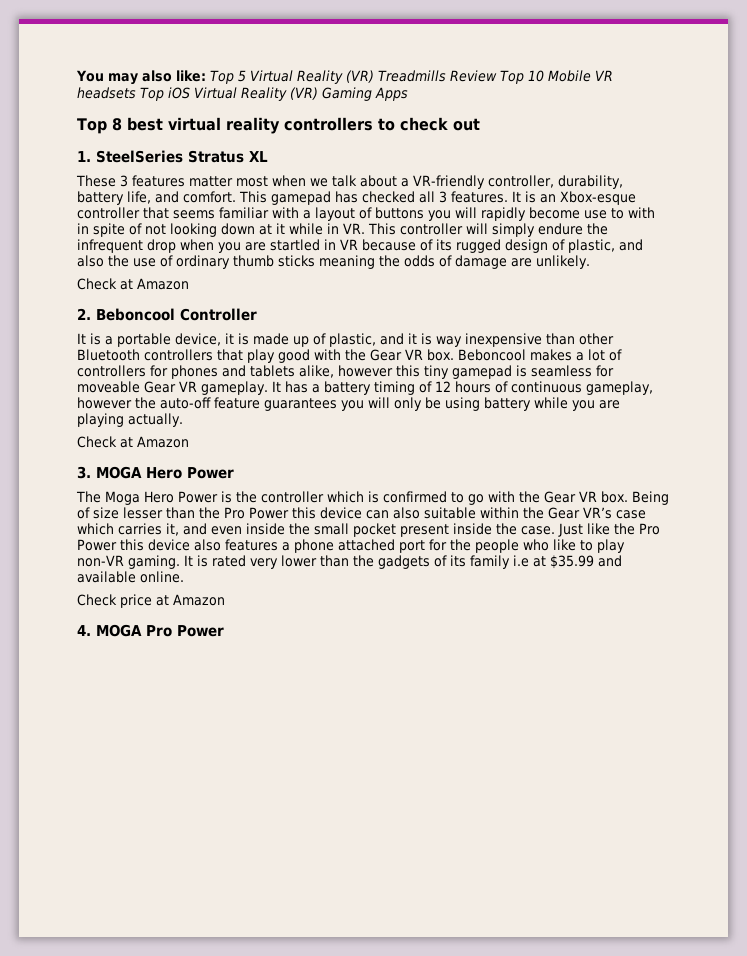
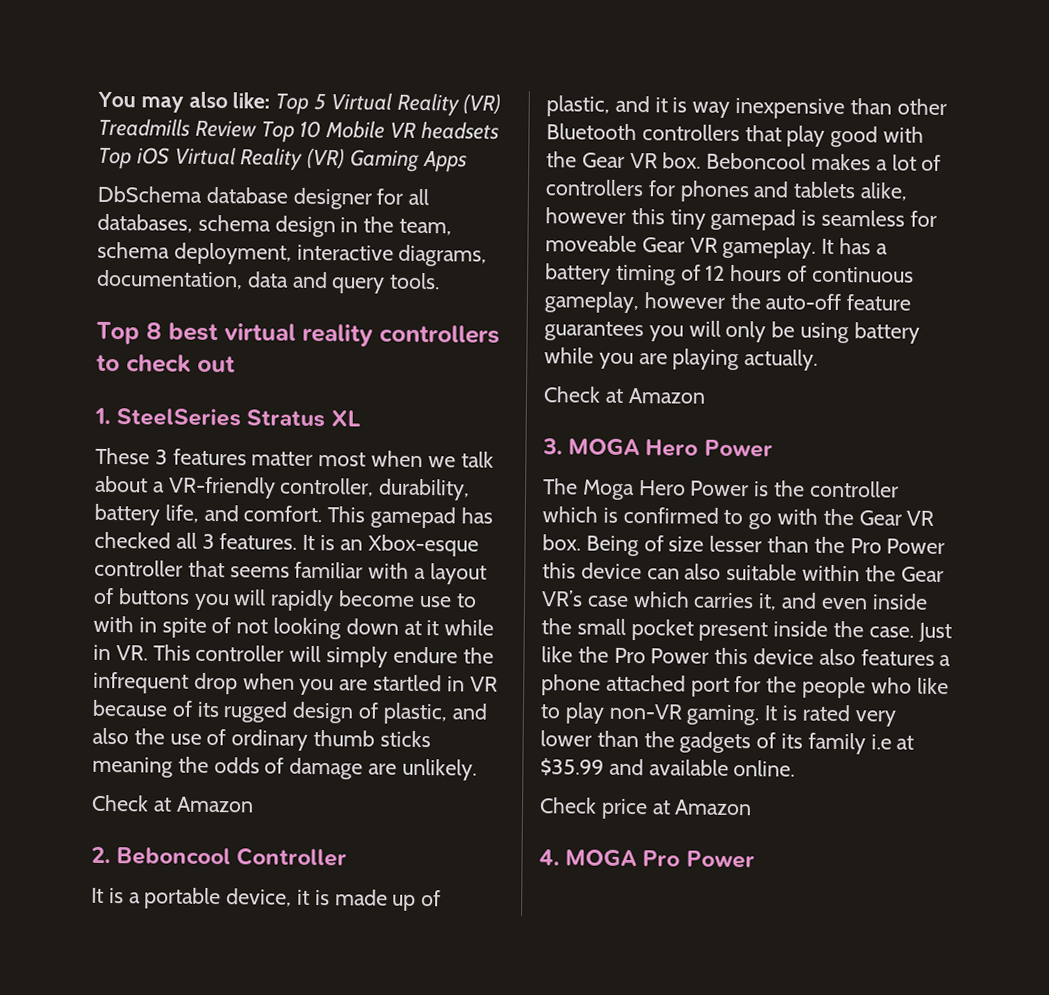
+ DbSchema database designer for all databases, schema design in the team, schema deployment, interactive diagrams, documentation, data and query tools.

